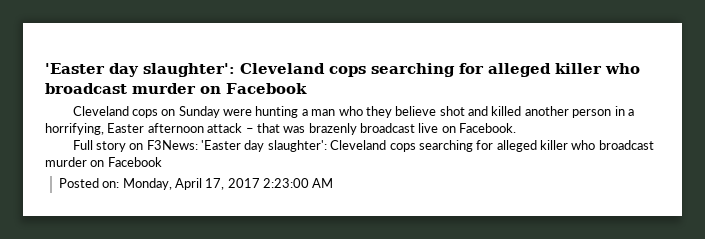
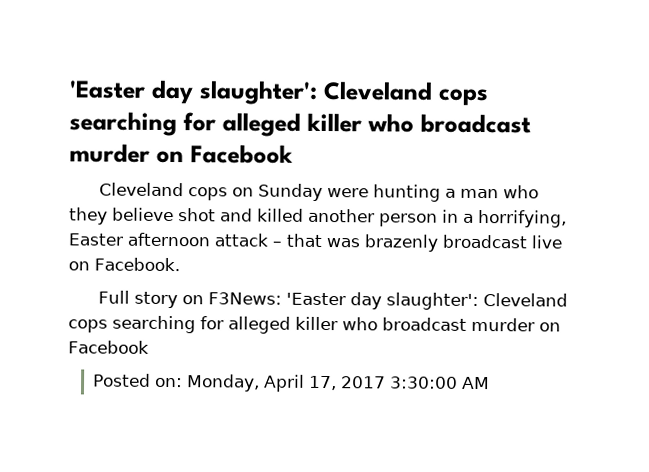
- Posted on: Monday, April 17, 2017 2:23:00 AM
+ Posted on: Monday, April 17, 2017 3:30:00 AM

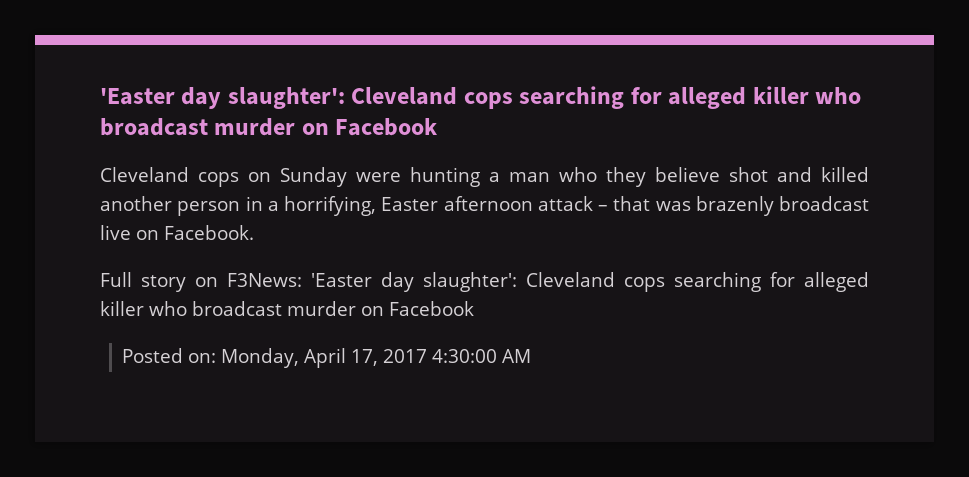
- Posted on: Monday, April 17, 2017 3:30:00 AM
+ Posted on: Monday, April 17, 2017 4:30:00 AM

